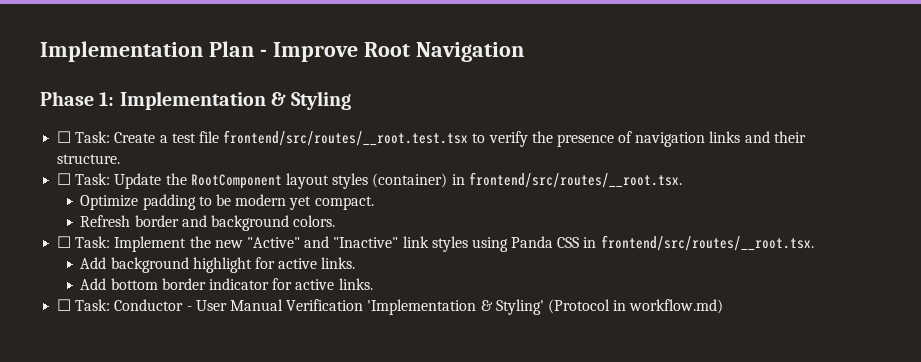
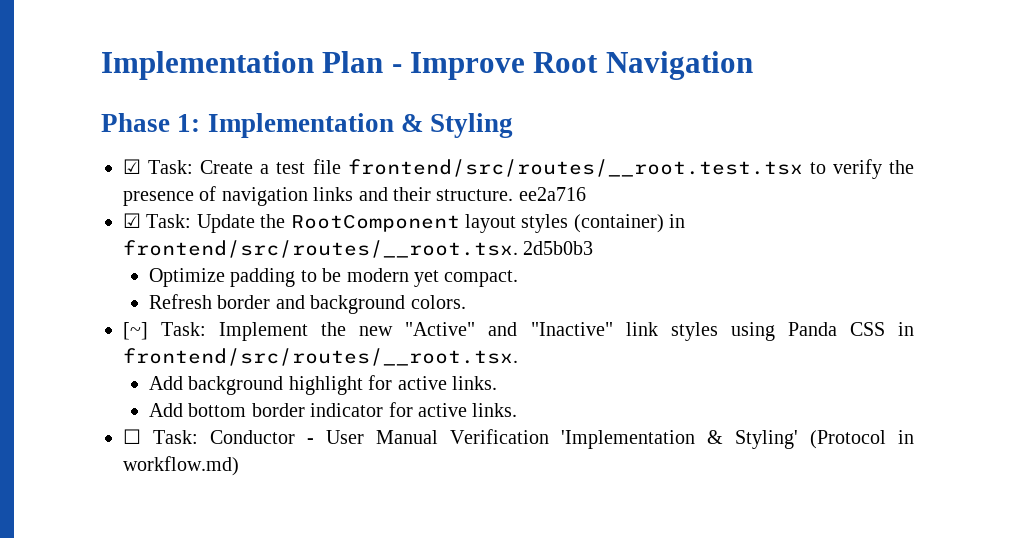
- ☐ Task: Create a test file frontend/src/routes/__root.test.tsx to verify the presence of navigation links and their structure.
- ☐ Task: Update the RootComponent layout styles (container) in frontend/src/routes/__root.tsx.
+ ☑ Task: Create a test file frontend/src/routes/__root.test.tsx to verify the presence of navigation links and their structure. ee2a716
+ ☑ Task: Update the RootComponent layout styles (container) in frontend/src/routes/__root.tsx. 2d5b0b3
- ☐ Task: Implement the new "Active" and "Inactive" link styles using Panda CSS in frontend/src/routes/__root.tsx.
+ [~] Task: Implement the new "Active" and "Inactive" link styles using Panda CSS in frontend/src/routes/__root.tsx.

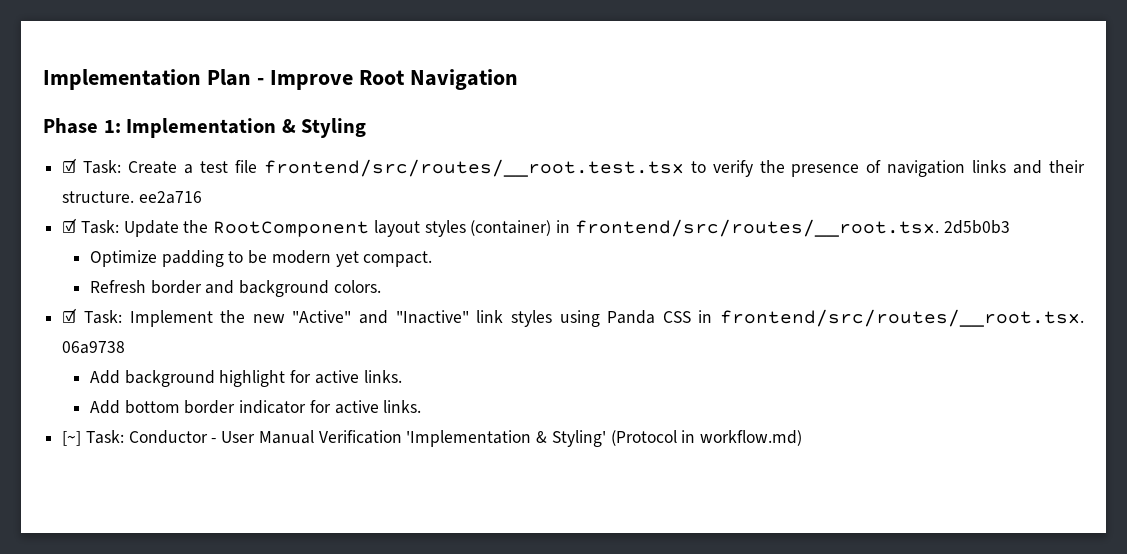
- [~] Task: Implement the new "Active" and "Inactive" link styles using Panda CSS in frontend/src/routes/__root.tsx.
+ ☑ Task: Implement the new "Active" and "Inactive" link styles using Panda CSS in frontend/src/routes/__root.tsx. 06a9738
- ☐ Task: Conductor - User Manual Verification 'Implementation & Styling' (Protocol in workflow.md)
+ [~] Task: Conductor - User Manual Verification 'Implementation & Styling' (Protocol in workflow.md)

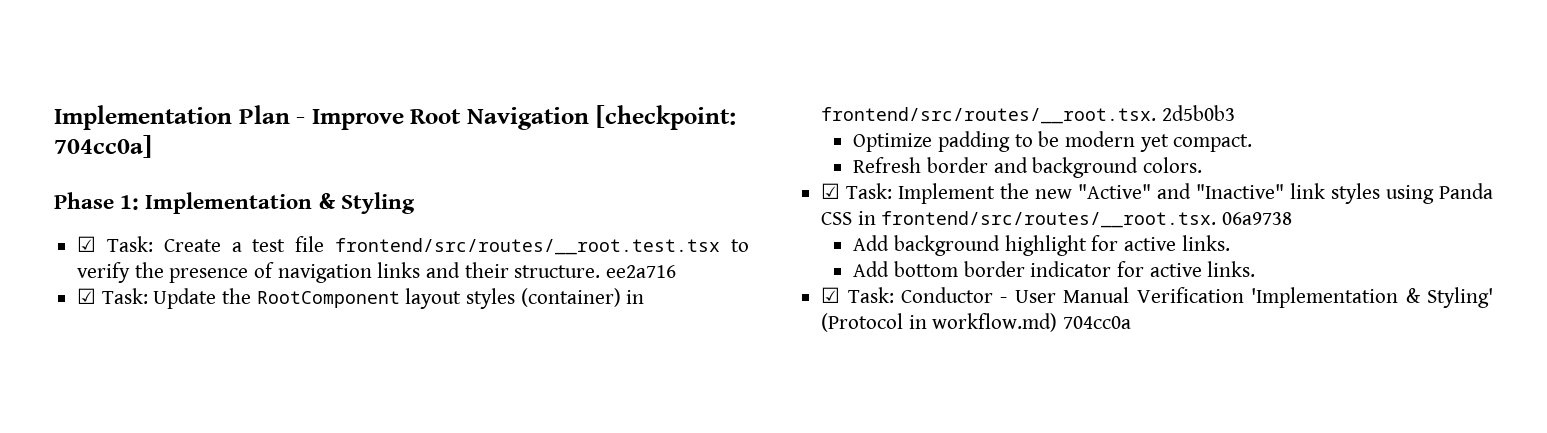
- Implementation Plan - Improve Root Navigation
+ Implementation Plan - Improve Root Navigation [checkpoint: 704cc0a]
- [~] Task: Conductor - User Manual Verification 'Implementation & Styling' (Protocol in workflow.md)
+ ☑ Task: Conductor - User Manual Verification 'Implementation & Styling' (Protocol in workflow.md) 704cc0a

